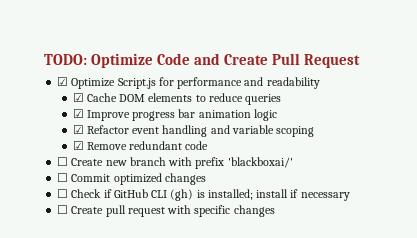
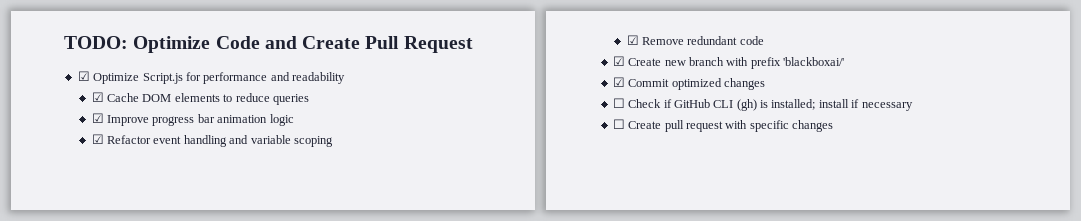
- ☐ Create new branch with prefix 'blackboxai/'
+ ☑ Create new branch with prefix 'blackboxai/'
- ☐ Commit optimized changes
+ ☑ Commit optimized changes

